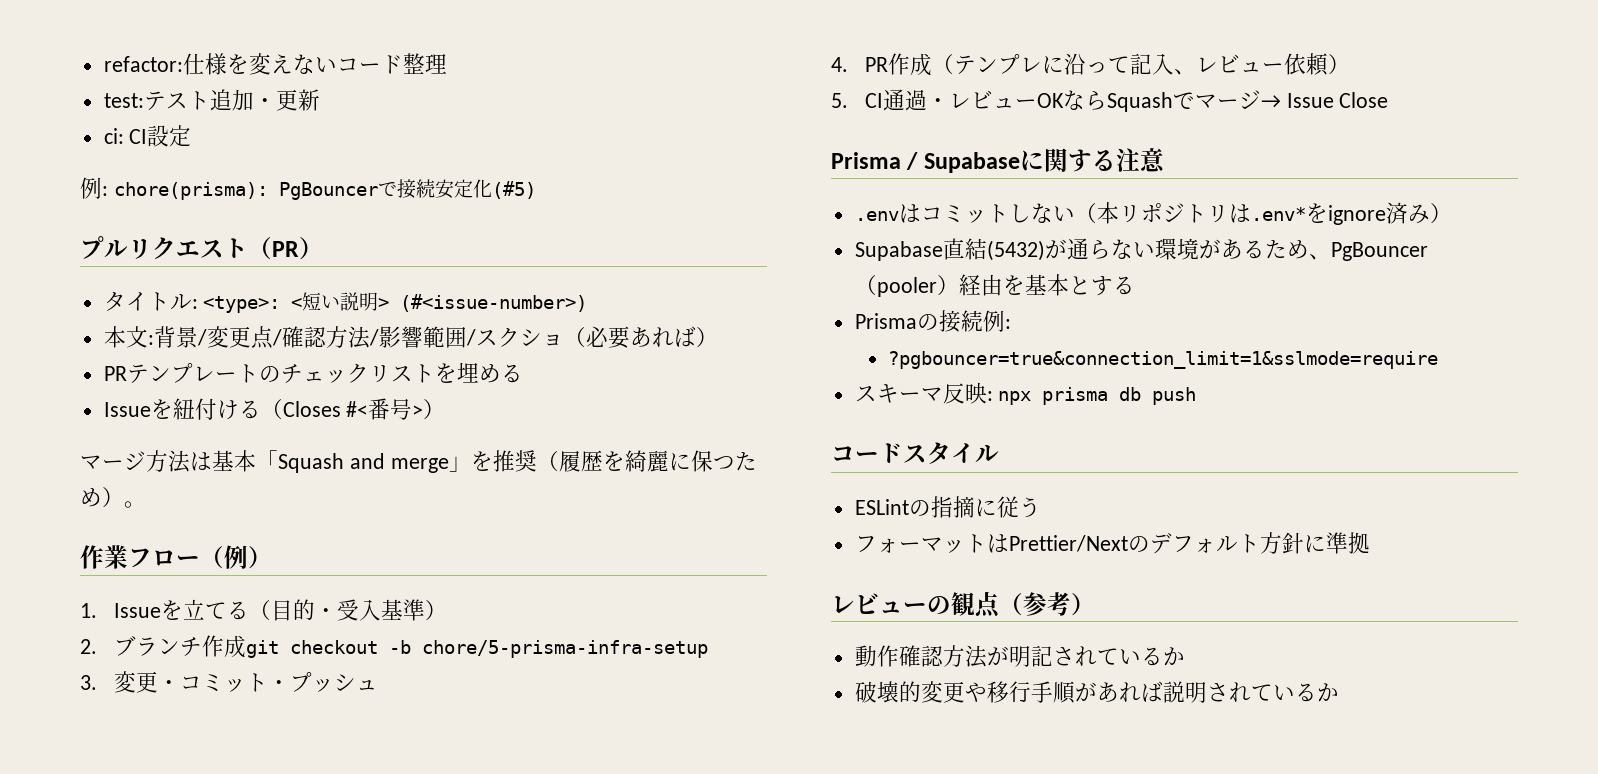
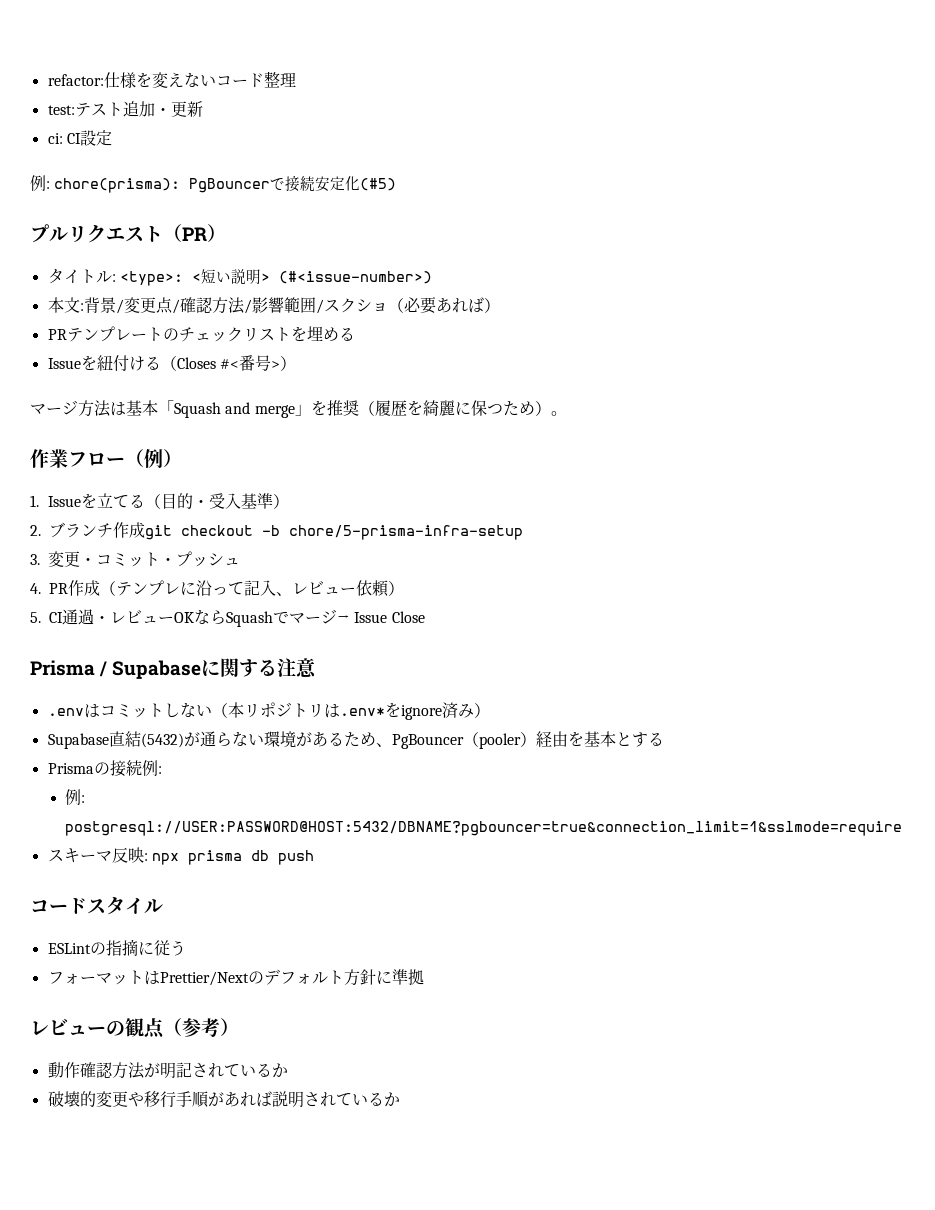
- ?pgbouncer=true&connection_limit=1&sslmode=require
+ 例: postgresql://USER:PASSWORD@HOST:5432/DBNAME?pgbouncer=true&connection_limit=1&sslmode=require

